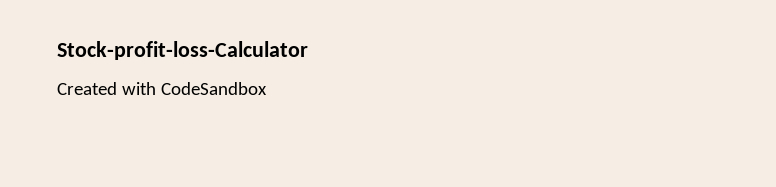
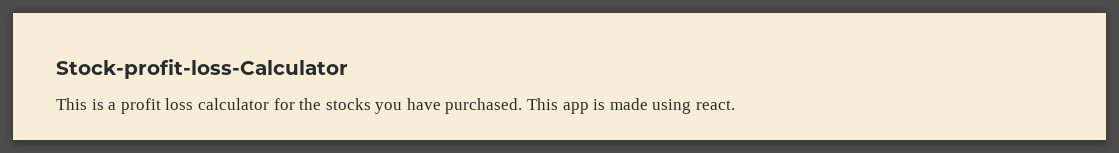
- Created with CodeSandbox
+ This is a profit loss calculator for the stocks you have purchased. This app is made using react.

